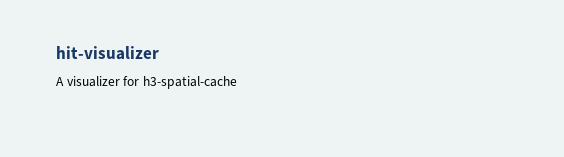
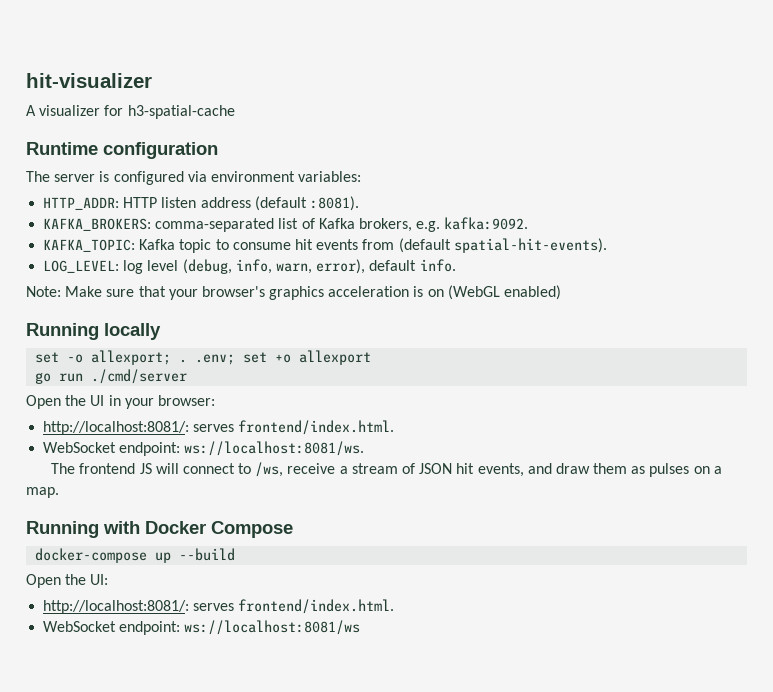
+ Runtime configuration
+ The server is configured via environment variables:
+ HTTP_ADDR: HTTP listen address (default :8081).
+ KAFKA_BROKERS: comma-separated list of Kafka brokers, e.g. kafka:9092.
+ KAFKA_TOPIC: Kafka topic to consume hit events from (default spatial-hit-events).
+ LOG_LEVEL: log level (debug, info, warn, error), default info.
+ Note: Make sure that your browser's graphics acceleration is on (WebGL enabled)
+ Running locally
+ set -o allexport; . .env; set +o allexport
+ go run ./cmd/server
+ Open the UI in your browser:
+ http://localhost:8081/: serves frontend/index.html.
+ WebSocket endpoint: ws://localhost:8081/ws.
+ The frontend JS will connect to /ws, receive a stream of JSON hit events, and draw them as pulses on a map.
+ Running with Docker Compose
+ docker-compose up --build
+ Open the UI:
+ http://localhost:8081/: serves frontend/index.html.
+ WebSocket endpoint: ws://localhost:8081/ws

